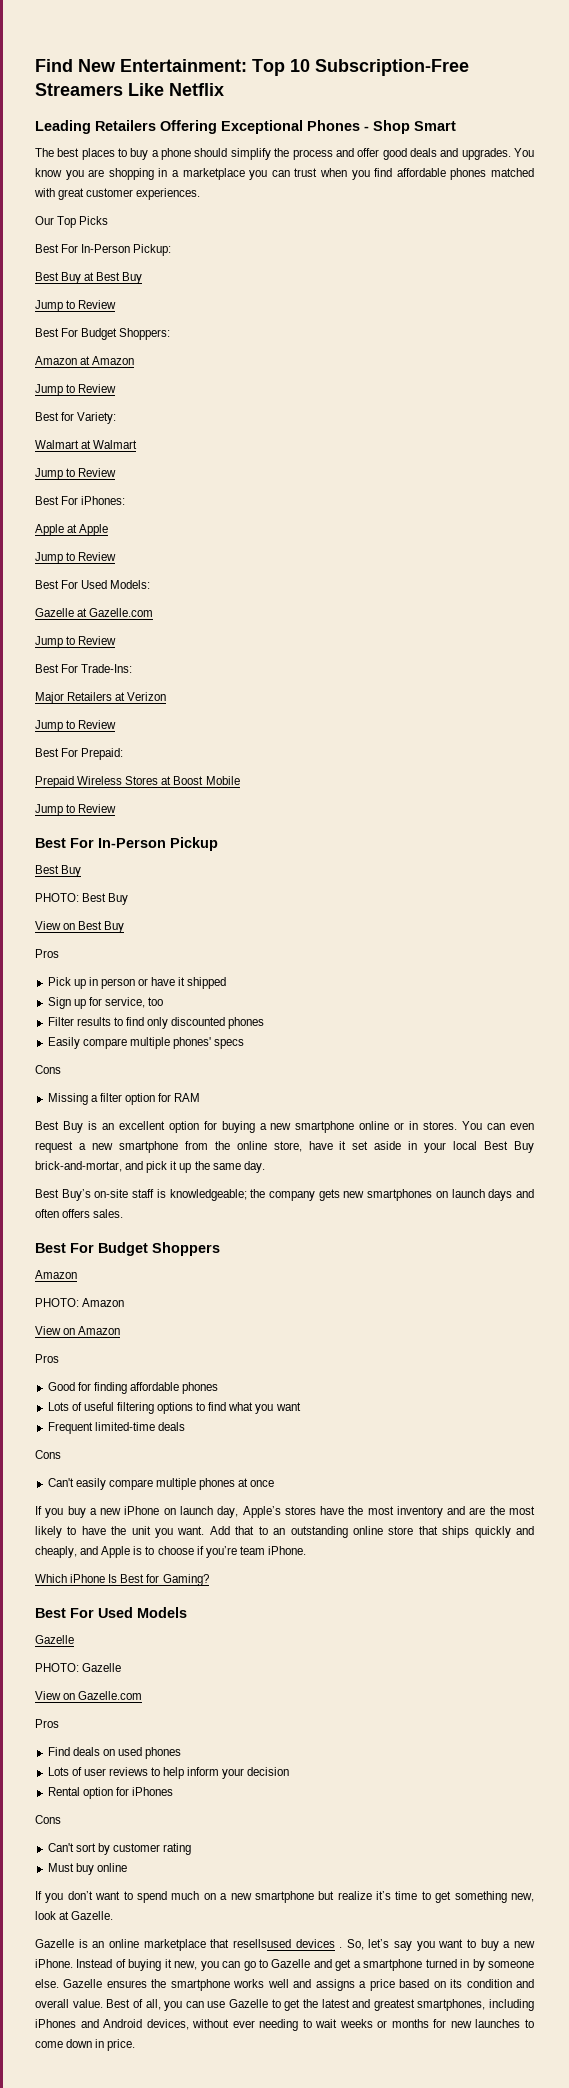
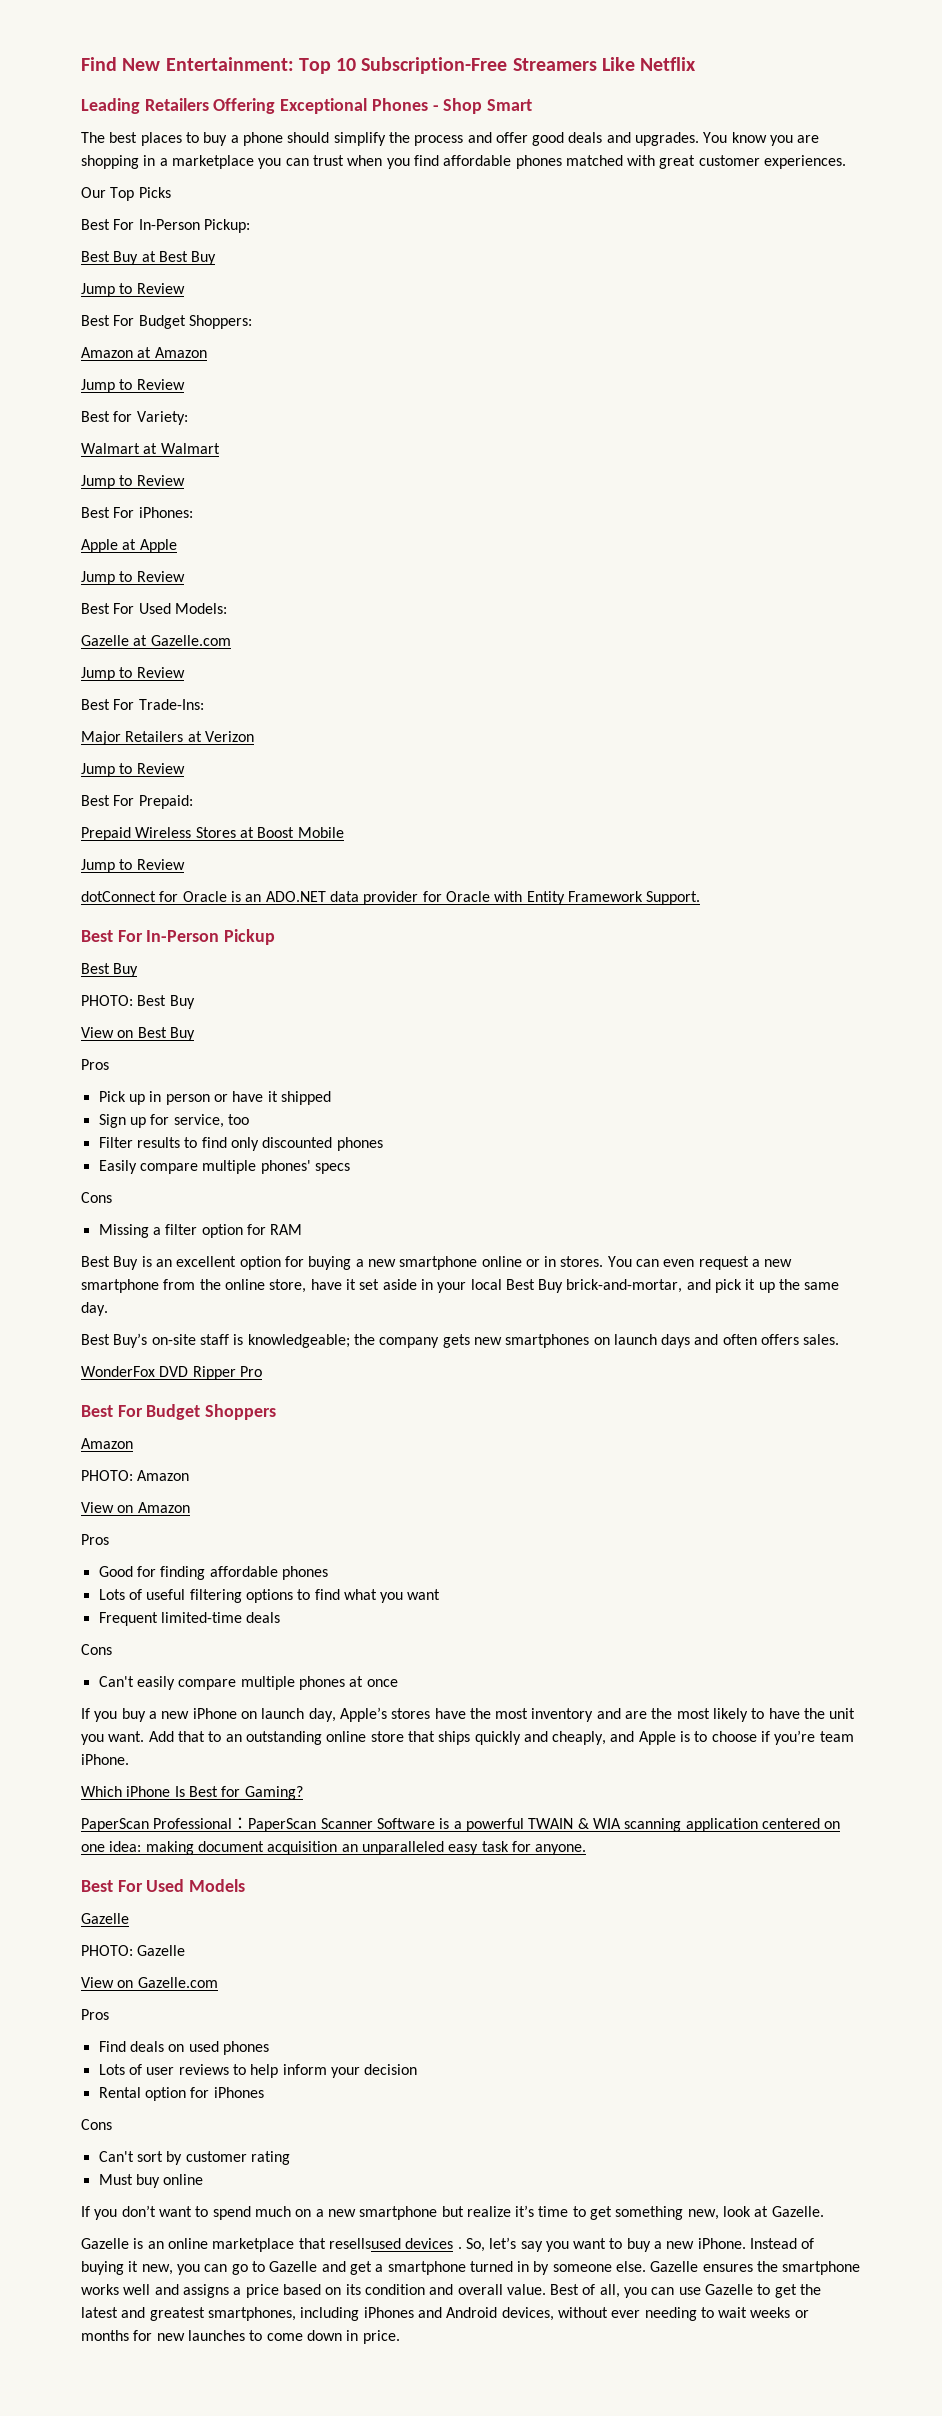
+ dotConnect for Oracle is an ADO.NET data provider for Oracle with Entity Framework Support.
+ WonderFox DVD Ripper Pro
+ PaperScan Professional：PaperScan Scanner Software is a powerful TWAIN & WIA scanning application centered on one idea: making document acquisition an unparalleled easy task for anyone.

